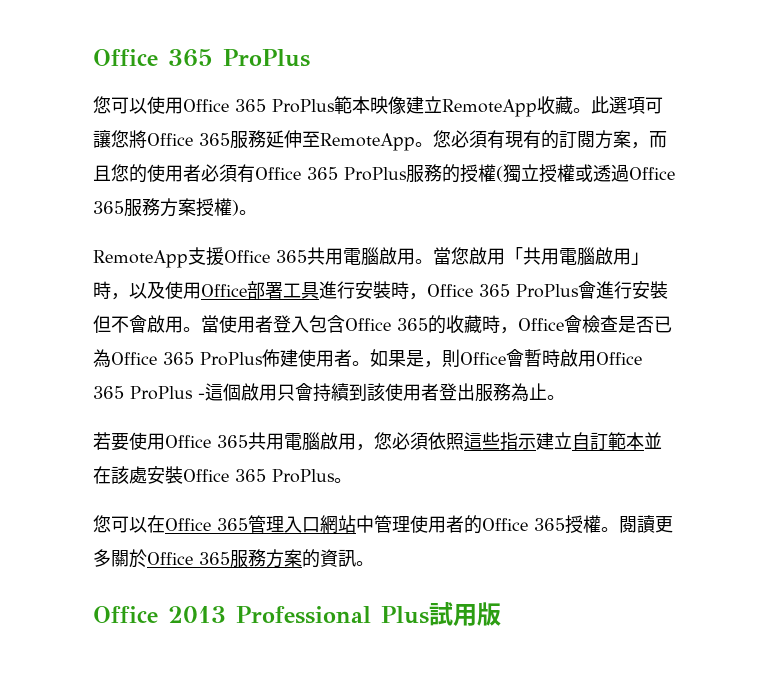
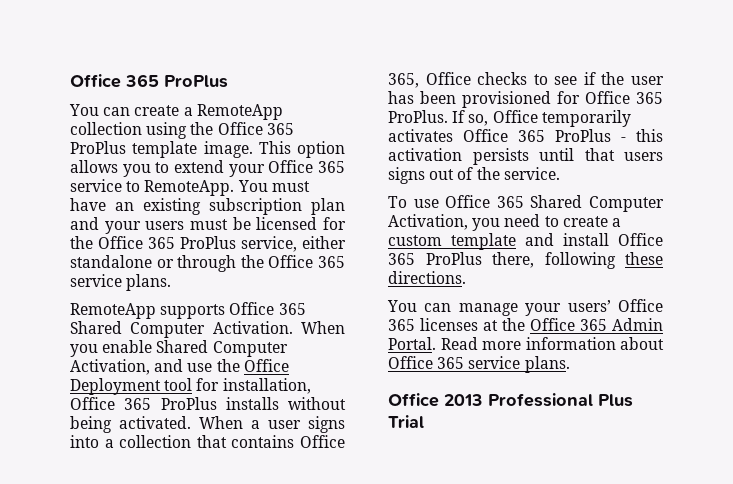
- 您可以使用Office 365 ProPlus範本映像建立RemoteApp收藏。此選項可讓您將Office 365服務延伸至RemoteApp。您必須有現有的訂閱方案，而且您的使用者必須有Office 365 ProPlus服務的授權(獨立授權或透過Office 365服務方案授權)。
- RemoteApp支援Office 365共用電腦啟用。當您啟用「共用電腦啟用」時，以及使用Office部署工具進行安裝時，Office 365 ProPlus會進行安裝但不會啟用。當使用者登入包含Office 365的收藏時，Office會檢查是否已為Office 365 ProPlus佈建使用者。如果是，則Office會暫時啟用Office 365 ProPlus -這個啟用只會持續到該使用者登出服務為止。
- 若要使用Office 365共用電腦啟用，您必須依照這些指示建立自訂範本並在該處安裝Office 365 ProPlus。
- 您可以在Office 365管理入口網站中管理使用者的Office 365授權。閱讀更多關於Office 365服務方案的資訊。
+ You can create a RemoteApp collection using the Office 365 ProPlus template image. This option allows you to extend your Office 365 service to RemoteApp. You must have an existing subscription plan and your users must be licensed for the Office 365 ProPlus service, either standalone or through the Office 365 service plans.
+ RemoteApp supports Office 365 Shared Computer Activation. When you enable Shared Computer Activation, and use the Office Deployment tool for installation, Office 365 ProPlus installs without being activated. When a user signs into a collection that contains Office 365, Office checks to see if the user has been provisioned for Office 365 ProPlus. If so, Office temporarily activates Office 365 ProPlus - this activation persists until that users signs out of the service.
+ To use Office 365 Shared Computer Activation, you need to create a custom template and install Office 365 ProPlus there, following these directions.
+ You can manage your users’ Office 365 licenses at the Office 365 Admin Portal. Read more information about Office 365 service plans.
- Office 2013 Professional Plus試用版
+ Office 2013 Professional Plus Trial

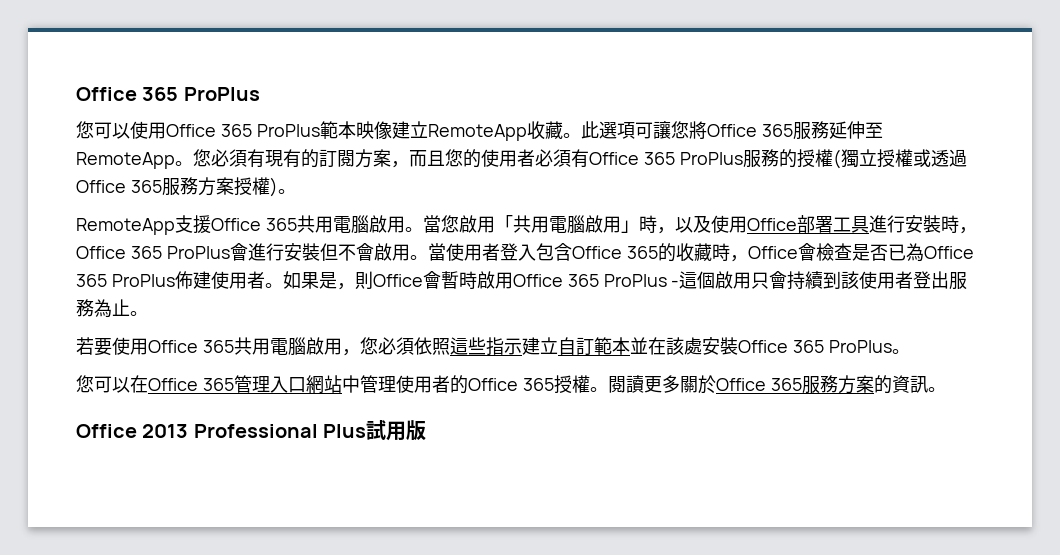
- You can create a RemoteApp collection using the Office 365 ProPlus template image. This option allows you to extend your Office 365 service to RemoteApp. You must have an existing subscription plan and your users must be licensed for the Office 365 ProPlus service, either standalone or through the Office 365 service plans.
- RemoteApp supports Office 365 Shared Computer Activation. When you enable Shared Computer Activation, and use the Office Deployment tool for installation, Office 365 ProPlus installs without being activated. When a user signs into a collection that contains Office 365, Office checks to see if the user has been provisioned for Office 365 ProPlus. If so, Office temporarily activates Office 365 ProPlus - this activation persists until that users signs out of the service.
- To use Office 365 Shared Computer Activation, you need to create a custom template and install Office 365 ProPlus there, following these directions.
- You can manage your users’ Office 365 licenses at the Office 365 Admin Portal. Read more information about Office 365 service plans.
+ 您可以使用Office 365 ProPlus範本映像建立RemoteApp收藏。此選項可讓您將Office 365服務延伸至RemoteApp。您必須有現有的訂閱方案，而且您的使用者必須有Office 365 ProPlus服務的授權(獨立授權或透過Office 365服務方案授權)。
+ RemoteApp支援Office 365共用電腦啟用。當您啟用「共用電腦啟用」時，以及使用Office部署工具進行安裝時，Office 365 ProPlus會進行安裝但不會啟用。當使用者登入包含Office 365的收藏時，Office會檢查是否已為Office 365 ProPlus佈建使用者。如果是，則Office會暫時啟用Office 365 ProPlus -這個啟用只會持續到該使用者登出服務為止。
+ 若要使用Office 365共用電腦啟用，您必須依照這些指示建立自訂範本並在該處安裝Office 365 ProPlus。
+ 您可以在Office 365管理入口網站中管理使用者的Office 365授權。閱讀更多關於Office 365服務方案的資訊。
- Office 2013 Professional Plus Trial
+ Office 2013 Professional Plus試用版

